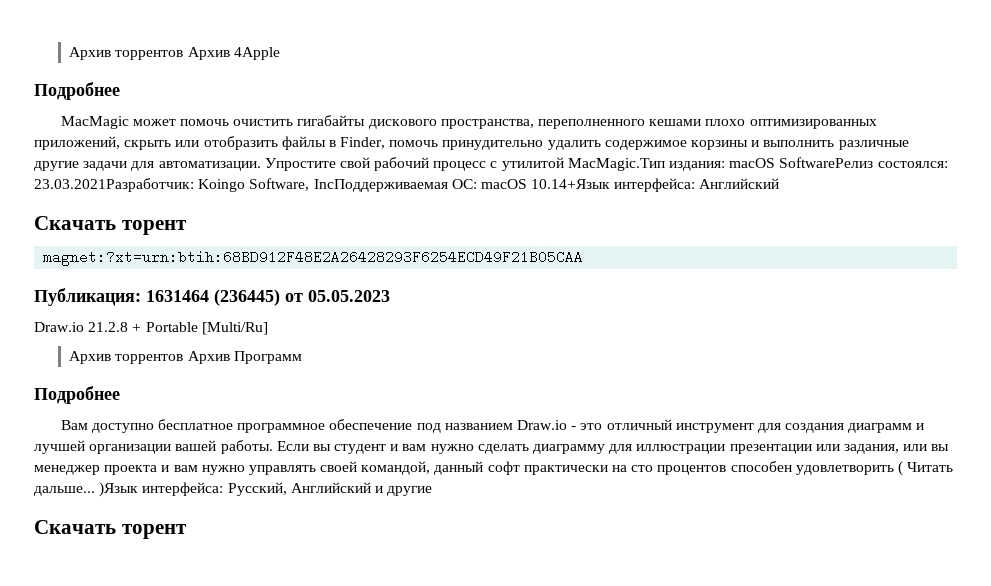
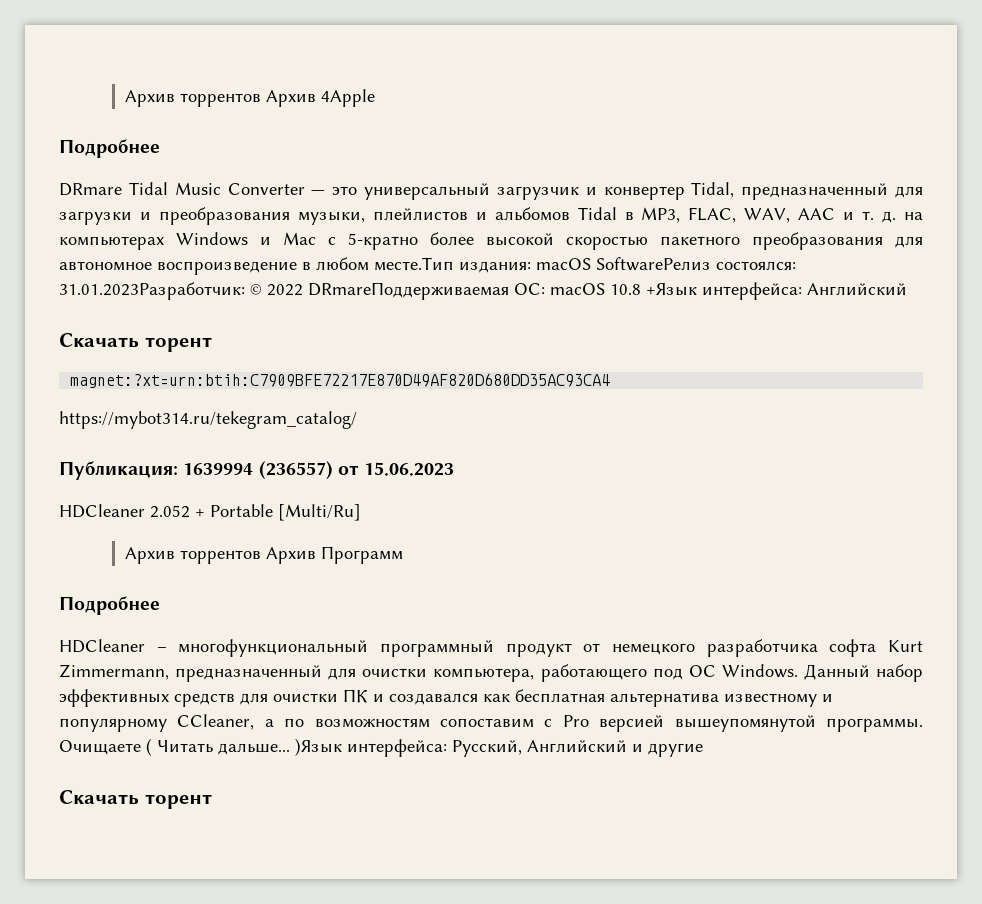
- MacMagic может помочь очистить гигабайты дискового пространства, переполненного кешами плохо оптимизированных приложений, скрыть или отобразить файлы в Finder, помочь принудительно удалить содержимое корзины и выполнить различные другие задачи для автоматизации. Упростите свой рабочий процесс с утилитой MacMagic.Тип издания: macOS SoftwareРелиз состоялся: 23.03.2021Разработчик: Koingo Software, IncПоддерживаемая ОС: macOS 10.14+Язык интерфейса: Английский
+ DRmare Tidal Music Converter — это универсальный загрузчик и конвертер Tidal, предназначенный для загрузки и преобразования музыки, плейлистов и альбомов Tidal в MP3, FLAC, WAV, AAC и т. д. на компьютерах Windows и Mac с 5-кратно более высокой скоростью пакетного преобразования для автономное воспроизведение в любом месте.Тип издания: macOS SoftwareРелиз состоялся: 31.01.2023Разработчик: © 2022 DRmareПоддерживаемая ОС: macOS 10.8 +Язык интерфейса: Английский
- magnet:?xt=urn:btih:68BD912F48E2A26428293F6254ECD49F21B05CAA
+ magnet:?xt=urn:btih:C7909BFE72217E870D49AF820D680DD35AC93CA4
+ https://mybot314.ru/tekegram_catalog/
- Публикация: 1631464 (236445) от 05.05.2023
- Draw.io 21.2.8 + Portable [Multi/Ru]
+ Публикация: 1639994 (236557) от 15.06.2023
+ HDCleaner 2.052 + Portable [Multi/Ru]
- Вам доступно бесплатное программное обеспечение под названием Draw.io - это отличный инструмент для создания диаграмм и лучшей организации вашей работы. Если вы студент и вам нужно сделать диаграмму для иллюстрации презентации или задания, или вы менеджер проекта и вам нужно управлять своей командой, данный софт практически на сто процентов способен удовлетворить ( Читать дальше... )Язык интерфейса: Русский, Английский и другие
+ HDCleaner – многофункциональный программный продукт от немецкого разработчика софта Kurt Zimmermann, предназначенный для очистки компьютера, работающего под ОС Windows. Данный набор эффективных средств для очистки ПК и создавался как бесплатная альтернатива известному и популярному CCleaner, а по возможностям сопоставим с Pro версией вышеупомянутой программы. Очищаете ( Читать дальше... )Язык интерфейса: Русский, Английский и другие

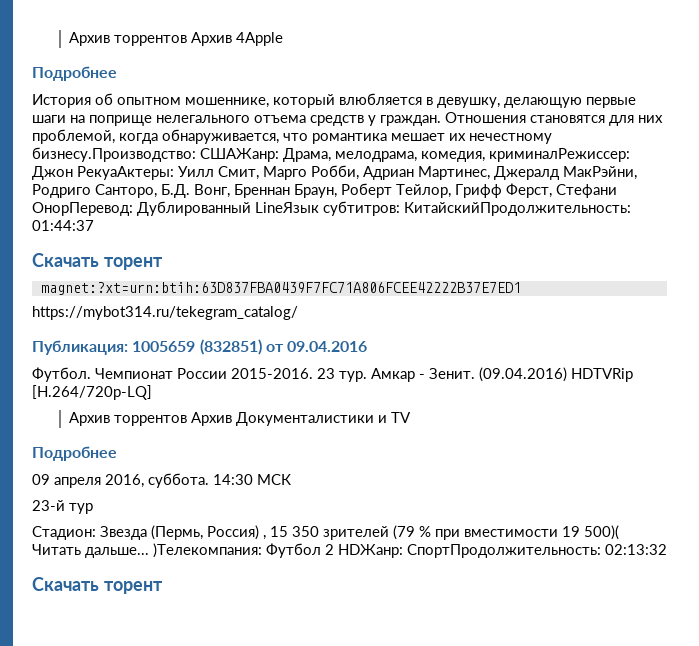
- DRmare Tidal Music Converter — это универсальный загрузчик и конвертер Tidal, предназначенный для загрузки и преобразования музыки, плейлистов и альбомов Tidal в MP3, FLAC, WAV, AAC и т. д. на компьютерах Windows и Mac с 5-кратно более высокой скоростью пакетного преобразования для автономное воспроизведение в любом месте.Тип издания: macOS SoftwareРелиз состоялся: 31.01.2023Разработчик: © 2022 DRmareПоддерживаемая ОС: macOS 10.8 +Язык интерфейса: Английский
+ История об опытном мошеннике, который влюбляется в девушку, делающую первые шаги на поприще нелегального отъема средств у граждан. Отношения становятся для них проблемой, когда обнаруживается, что романтика мешает их нечестному бизнесу.Производство: СШАЖанр: Драма, мелодрама, комедия, криминалРежиссер: Джон РекуаАктеры: Уилл Смит, Марго Робби, Адриан Мартинес, Джералд МакРэйни, Родриго Санторо, Б.Д. Вонг, Бреннан Браун, Роберт Тейлор, Грифф Ферст, Стефани ОнорПеревод: Дублированный LineЯзык субтитров: КитайскийПродолжительность: 01:44:37
- magnet:?xt=urn:btih:C7909BFE72217E870D49AF820D680DD35AC93CA4
+ magnet:?xt=urn:btih:63D837FBA0439F7FC71A806FCEE42222B37E7ED1
- Публикация: 1639994 (236557) от 15.06.2023
- HDCleaner 2.052 + Portable [Multi/Ru]
- Архив торрентов Архив Программ
+ Публикация: 1005659 (832851) от 09.04.2016
+ Футбол. Чемпионат России 2015-2016. 23 тур. Амкар - Зенит. (09.04.2016) HDTVRip [H.264/720p-LQ]
+ Архив торрентов Архив Документалистики и TV
  Подробнее
- HDCleaner – многофункциональный программный продукт от немецкого разработчика софта Kurt Zimmermann, предназначенный для очистки компьютера, работающего под ОС Windows. Данный набор эффективных средств для очистки ПК и создавался как бесплатная альтернатива известному и популярному CCleaner, а по возможностям сопоставим с Pro версией вышеупомянутой программы. Очищаете ( Читать дальше... )Язык интерфейса: Русский, Английский и другие
+ 09 апреля 2016, суббота. 14:30 МСК
+ 23-й тур
+ Стадион: Звезда (Пермь, Россия) , 15 350 зрителей (79 % при вместимости 19 500)( Читать дальше... )Телекомпания: Футбол 2 HDЖанр: СпортПродолжительность: 02:13:32

